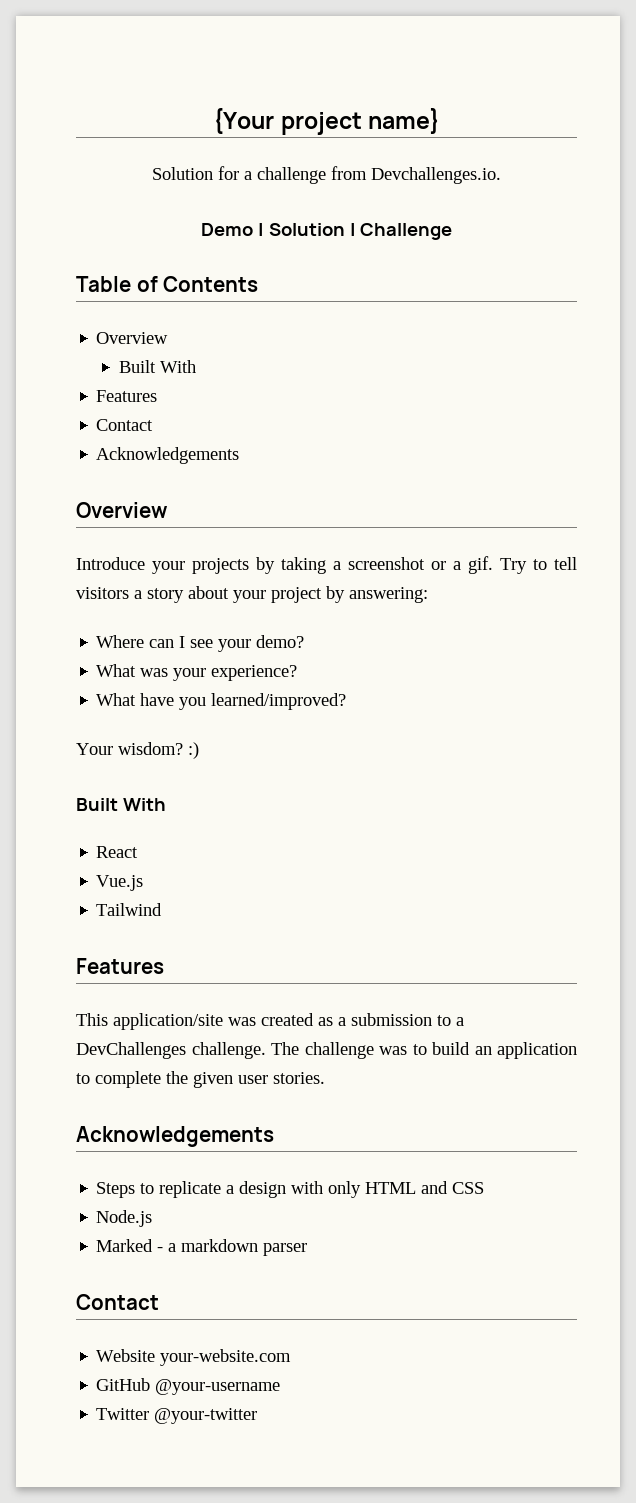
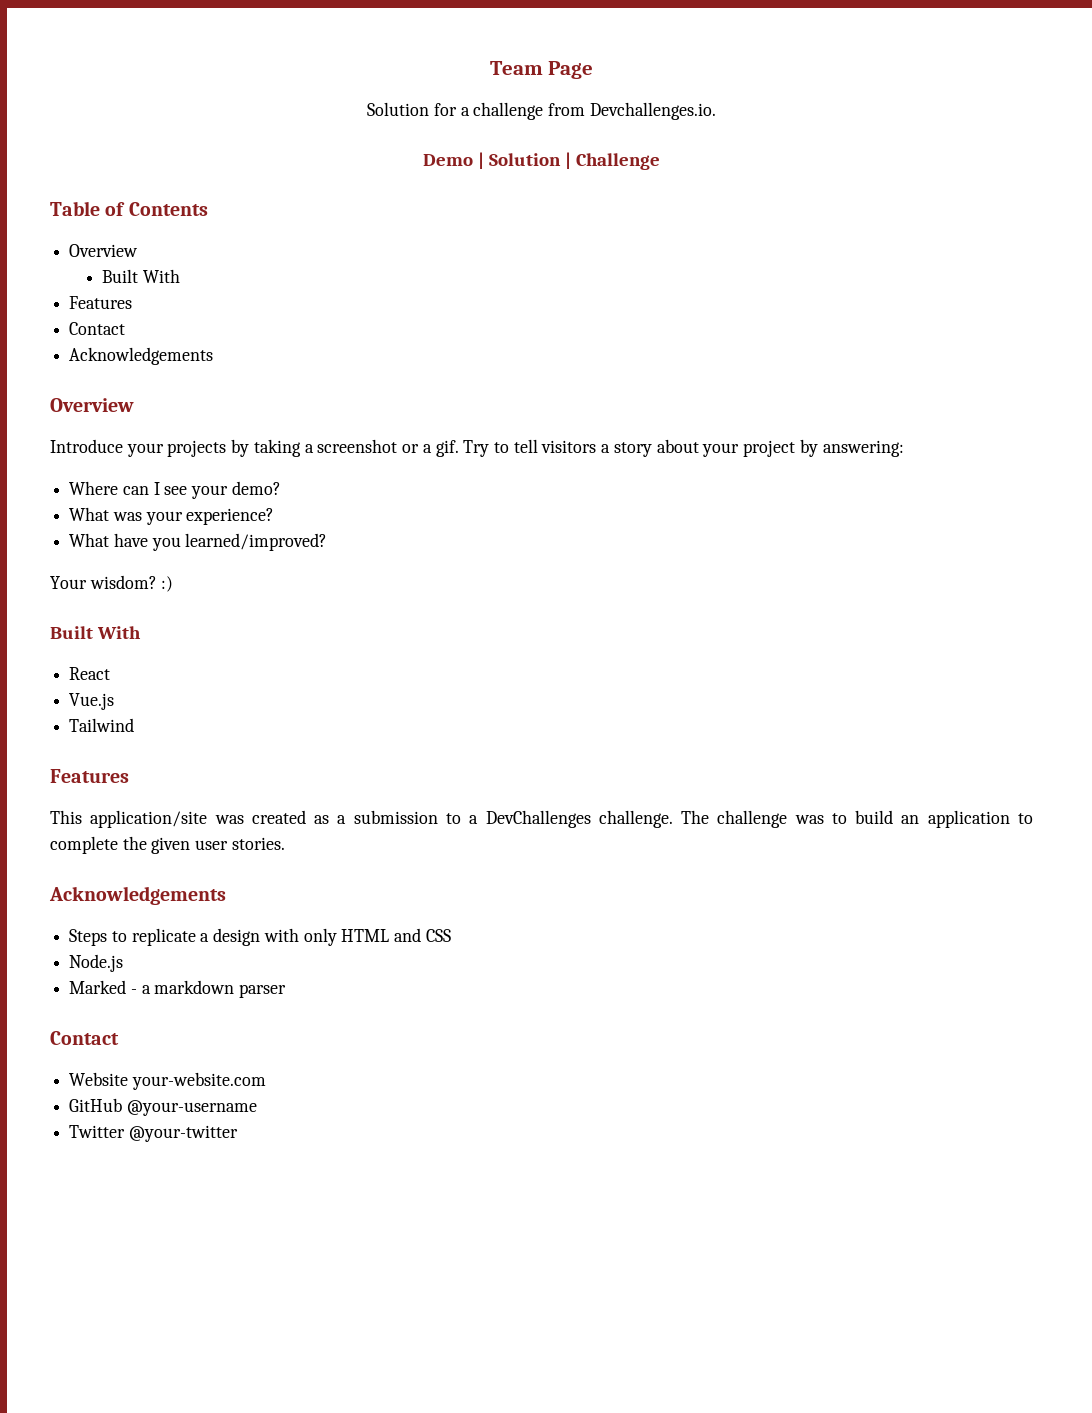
- {Your project name}
+ Team Page

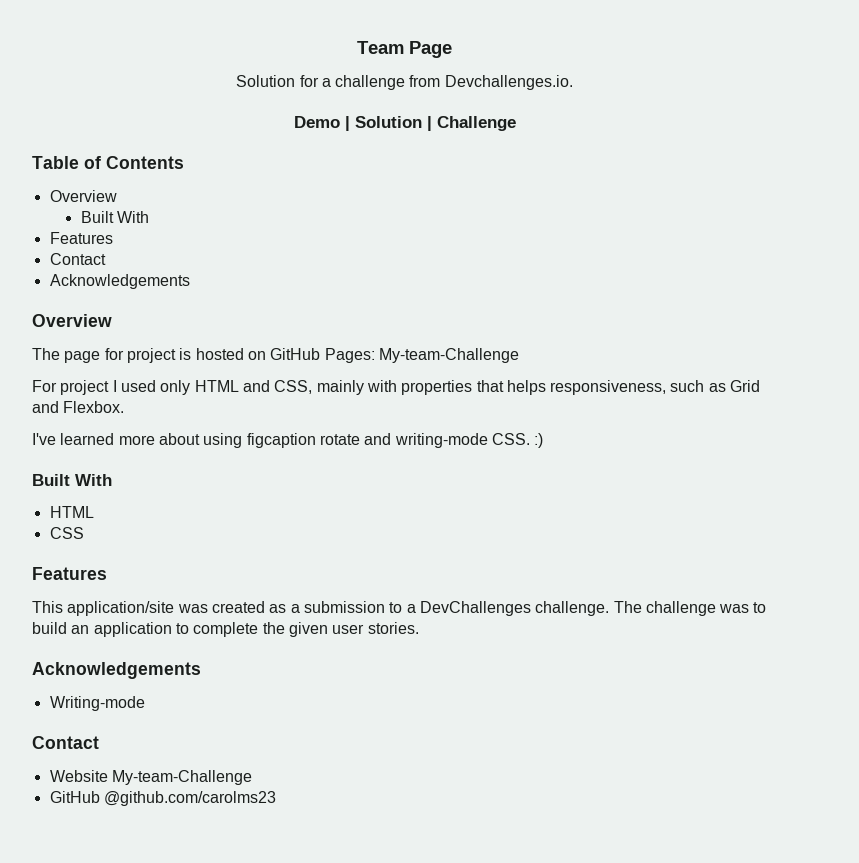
- Introduce your projects by taking a screenshot or a gif. Try to tell visitors a story about your project by answering:
- Where can I see your demo?
- What was your experience?
- What have you learned/improved?
- Your wisdom? :)
+ The page for project is hosted on GitHub Pages: My-team-Challenge
+ For project I used only HTML and CSS, mainly with properties that helps responsiveness, such as Grid and Flexbox.
+ I've learned more about using figcaption rotate and writing-mode CSS. :)
  Built With
- React
- Vue.js
- Tailwind
+ HTML
+ CSS
- Steps to replicate a design with only HTML and CSS
- Node.js
- Marked - a markdown parser
+ Writing-mode
- Website your-website.com
- GitHub @your-username
- Twitter @your-twitter
+ Website My-team-Challenge
+ GitHub @github.com/carolms23

